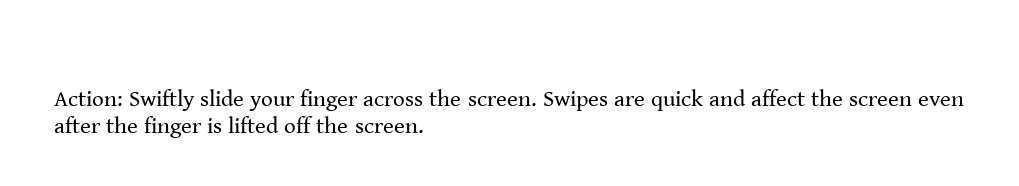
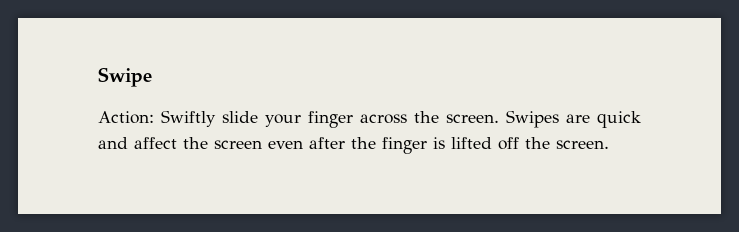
+ Swipe

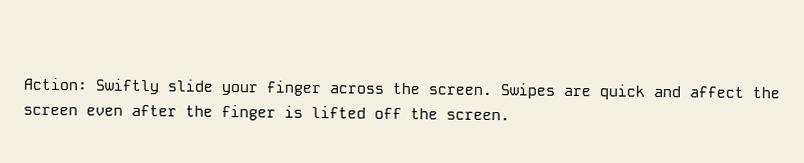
- Swipe

